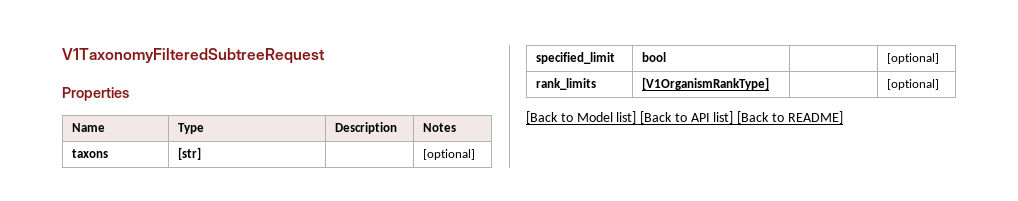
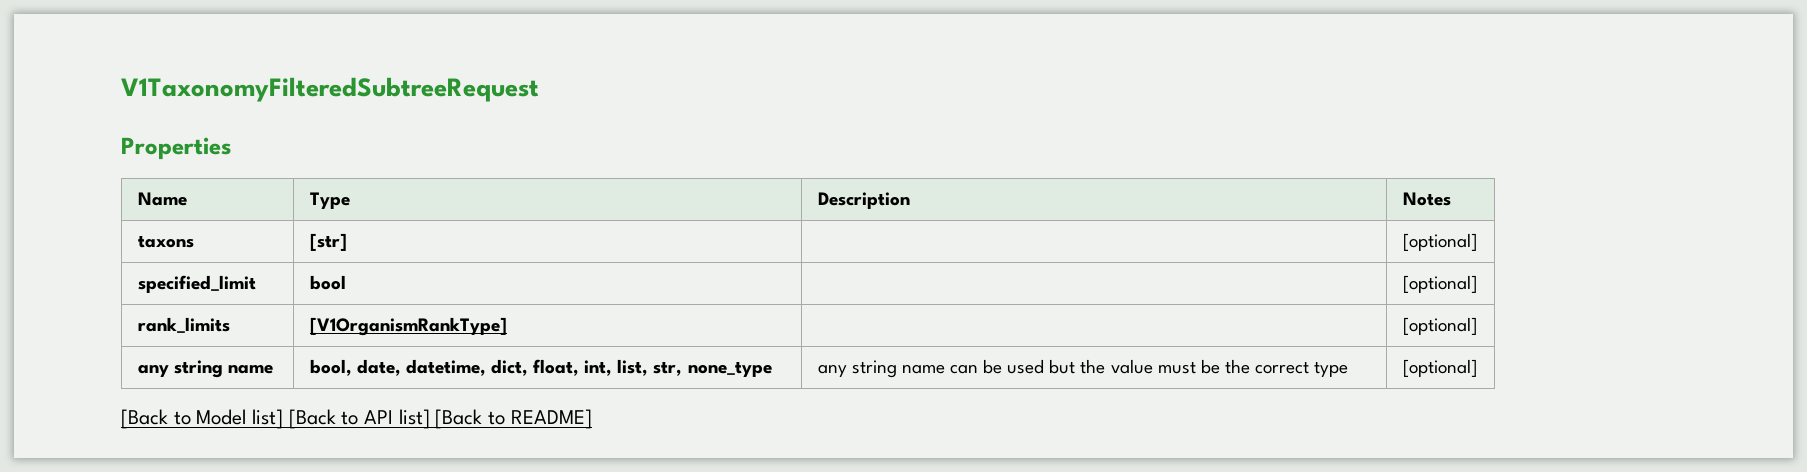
+ any string name | bool, date, datetime, dict, float, int, list, str, none_type | any string name can be used but the value must be the correct type | [optional]

